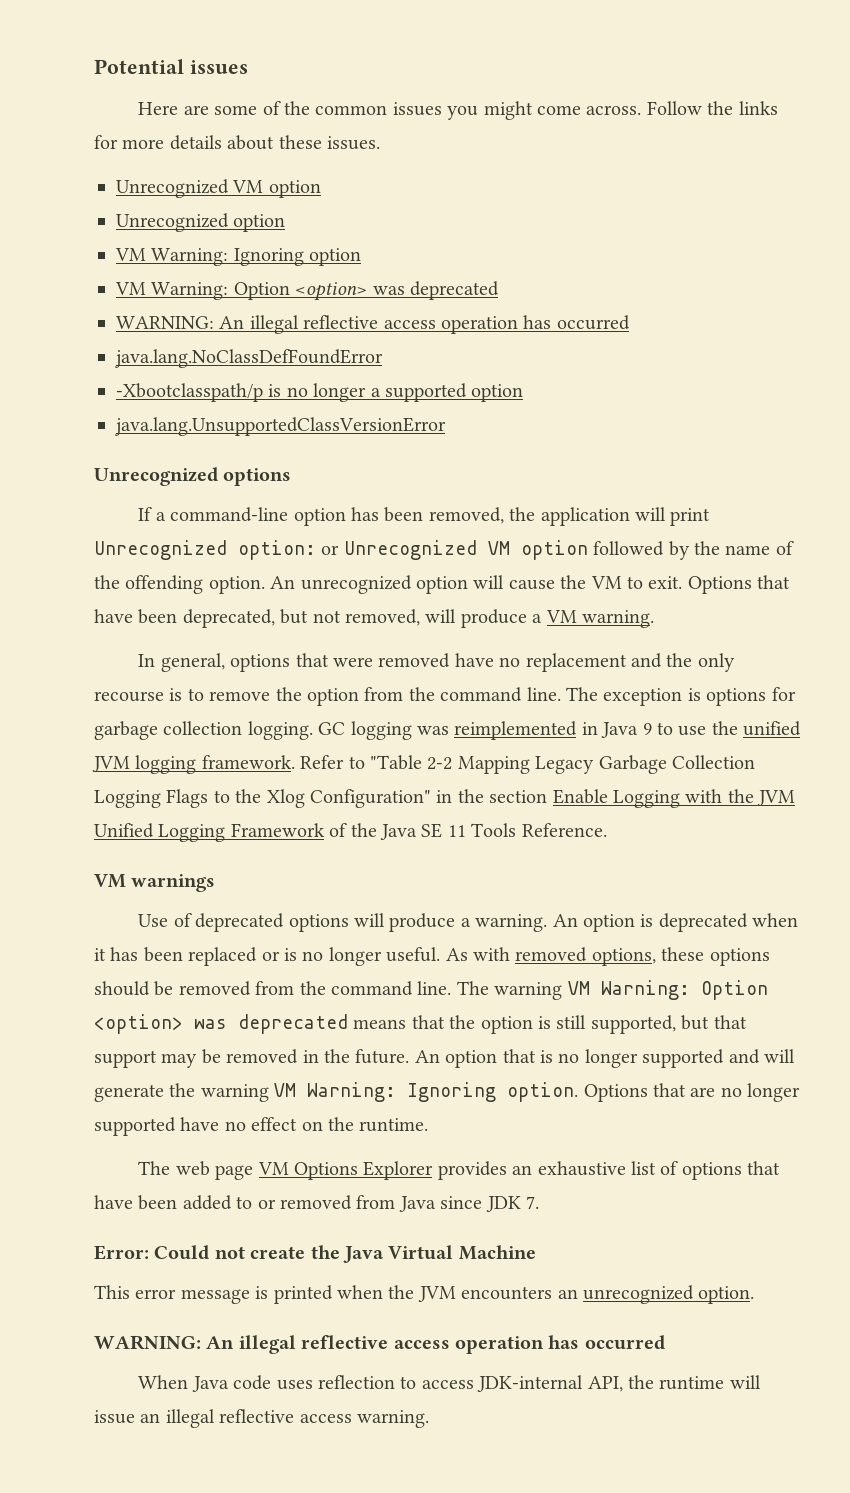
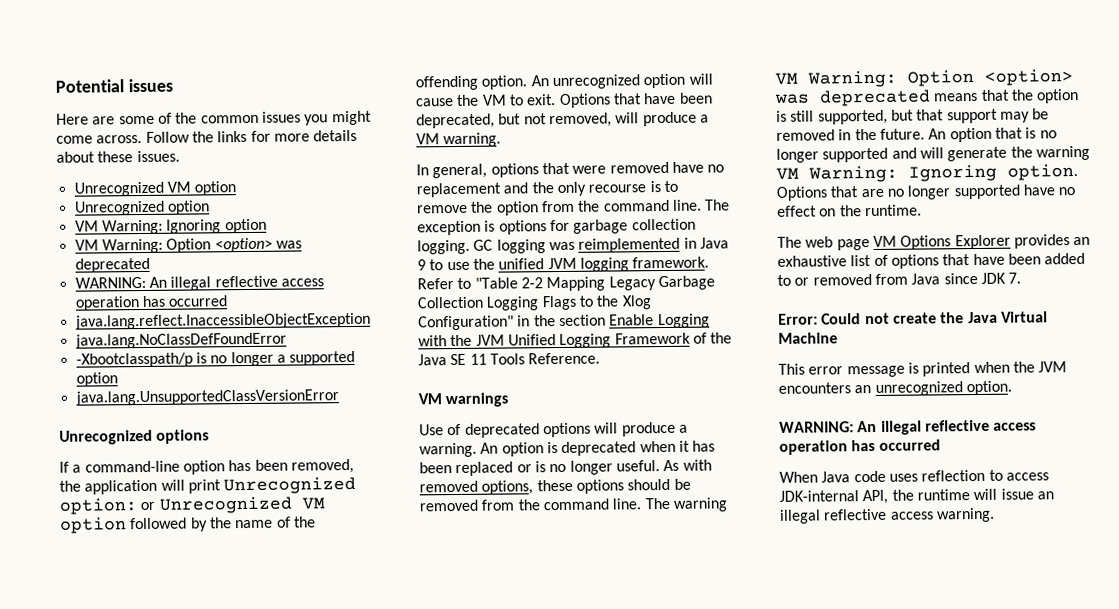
+ java.lang.reflect.InaccessibleObjectException

